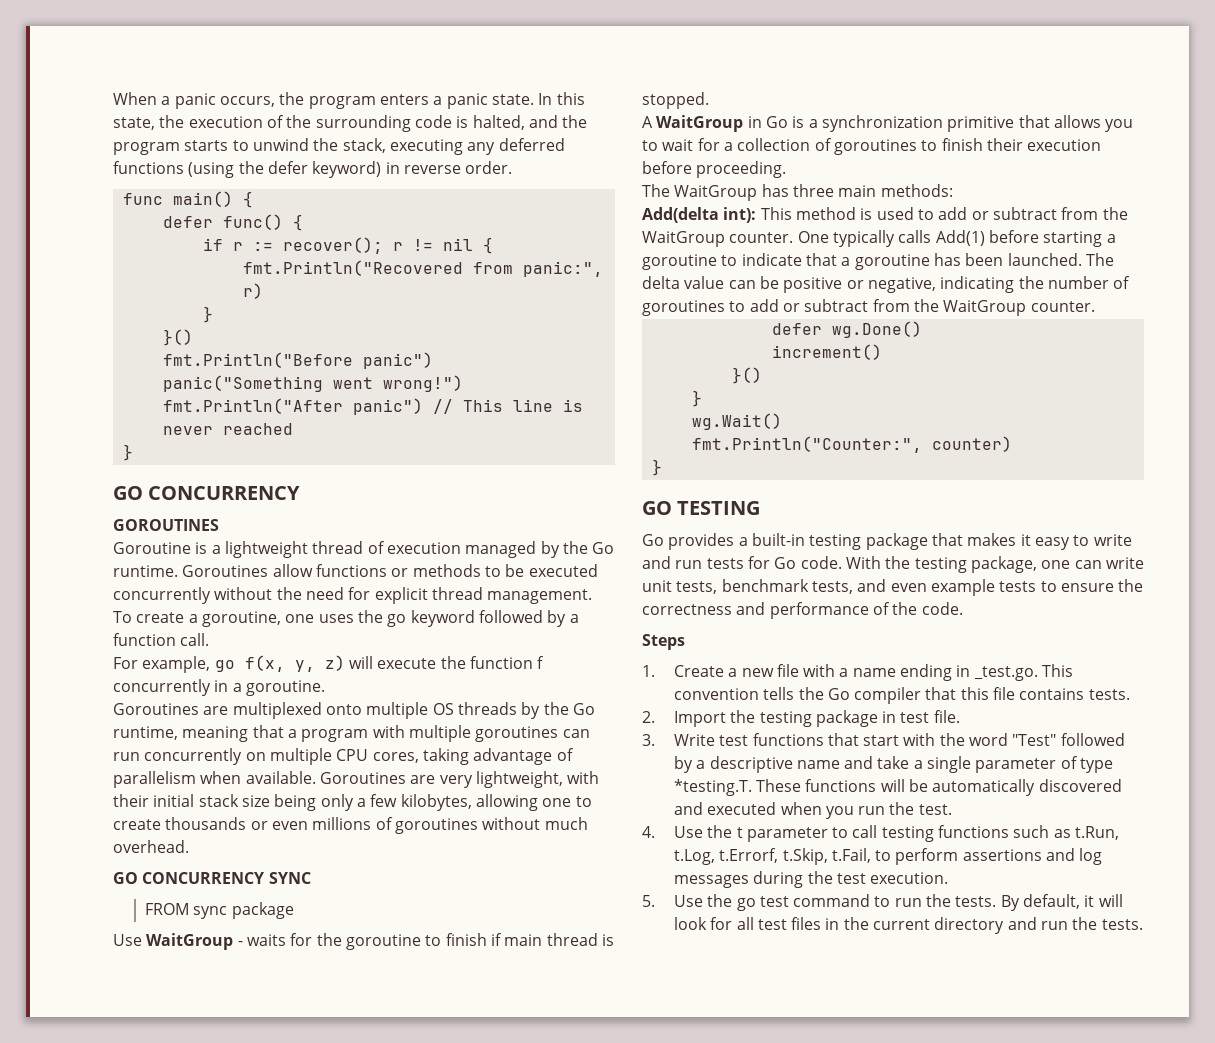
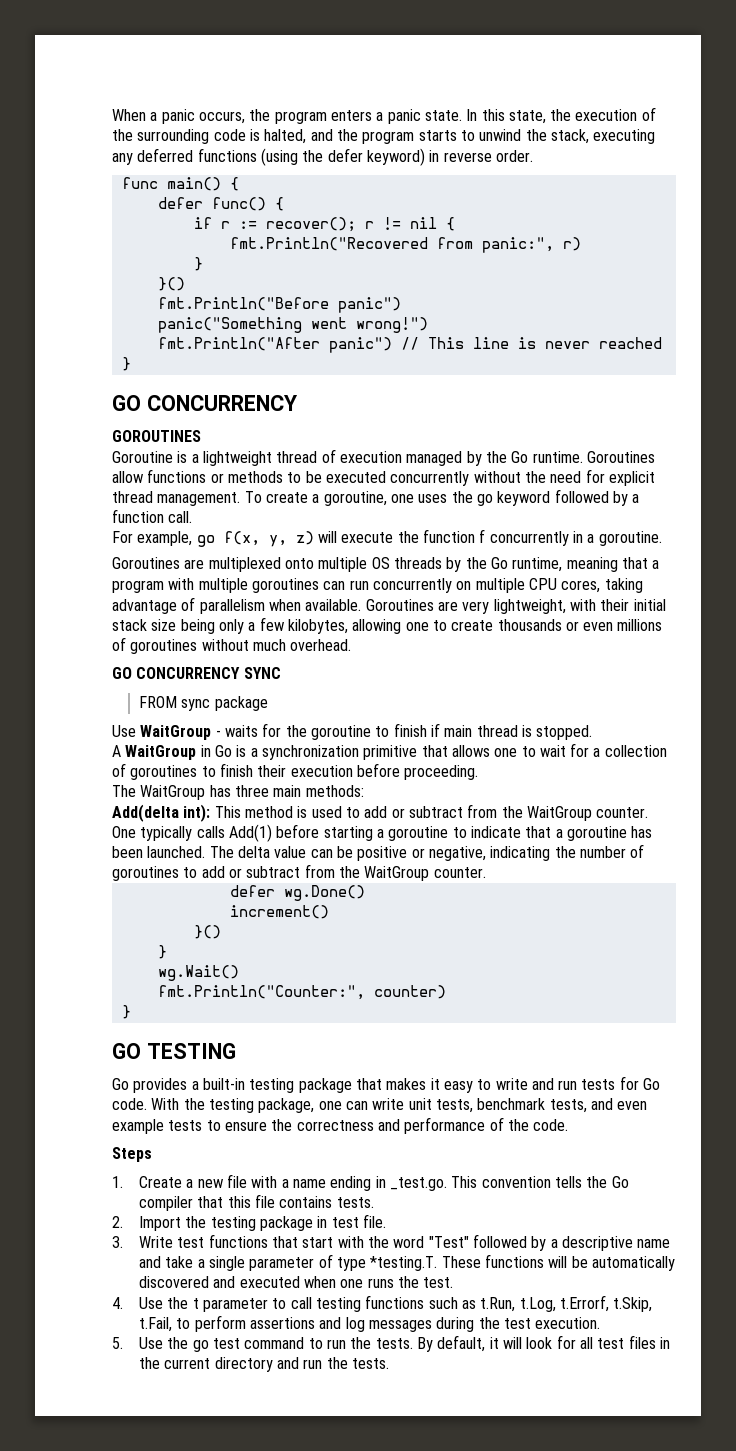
- A WaitGroup in Go is a synchronization primitive that allows you to wait for a collection of goroutines to finish their execution before proceeding.
+ A WaitGroup in Go is a synchronization primitive that allows one to wait for a collection of goroutines to finish their execution before proceeding.
- 3. Write test functions that start with the word "Test" followed by a descriptive name and take a single parameter of type *testing.T. These functions will be automatically discovered and executed when you run the test.
+ 3. Write test functions that start with the word "Test" followed by a descriptive name and take a single parameter of type *testing.T. These functions will be automatically discovered and executed when one runs the test.

